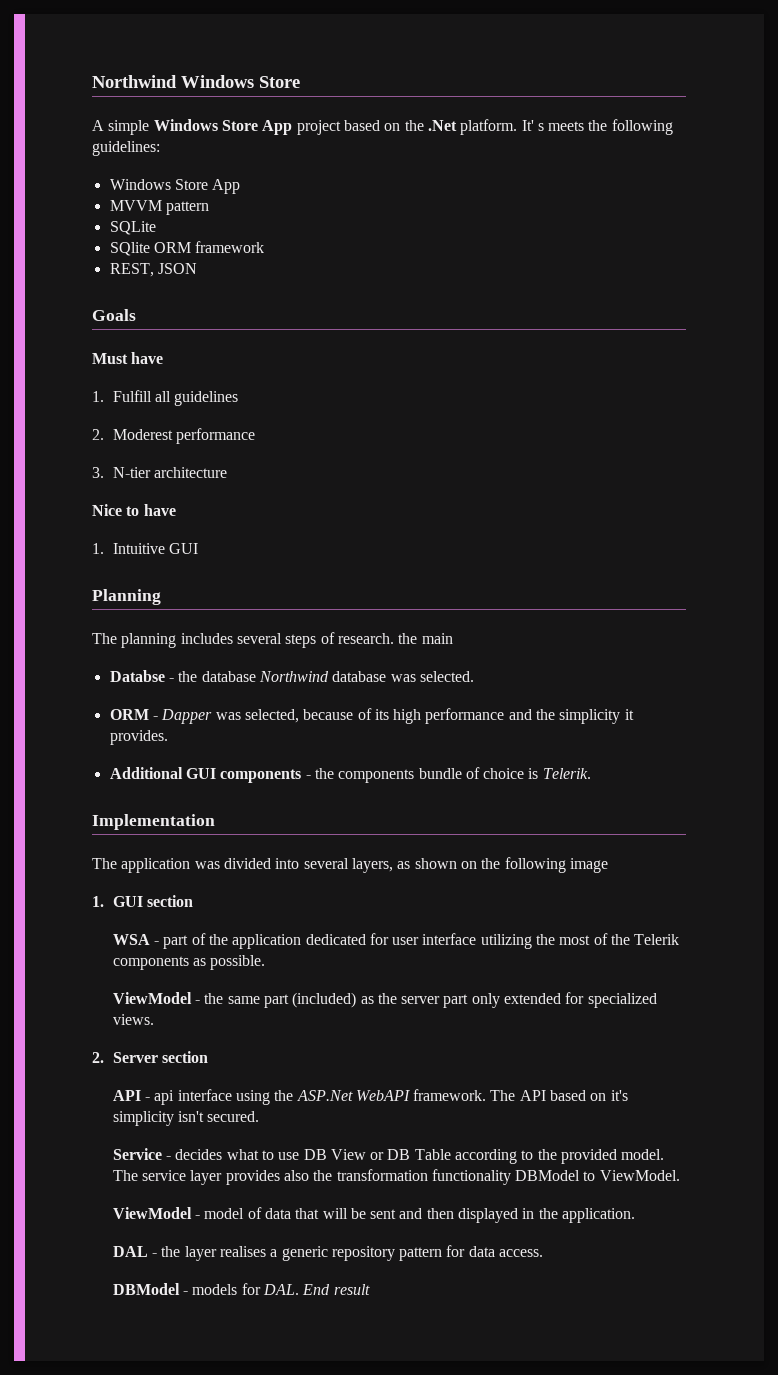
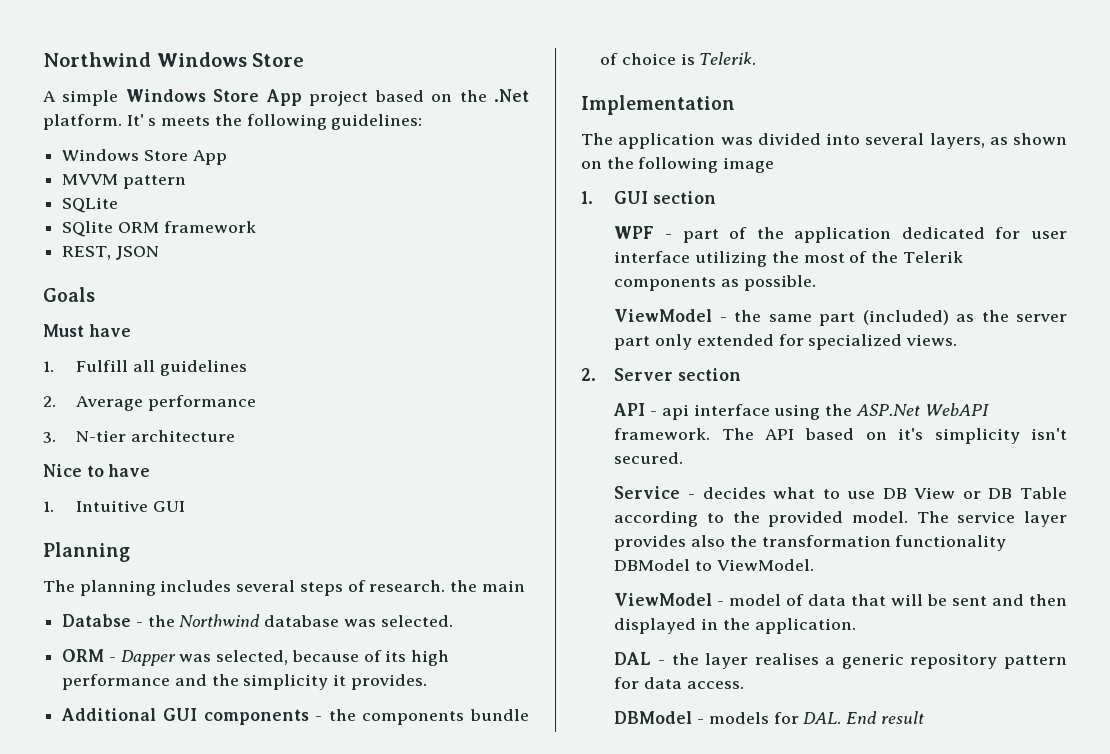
- 2. Moderest performance
+ 2. Average performance
- Databse - the database Northwind database was selected.
+ Databse - the Northwind database was selected.
- WSA - part of the application dedicated for user interface utilizing the most of the Telerik components as possible.
+ WPF - part of the application dedicated for user interface utilizing the most of the Telerik components as possible.

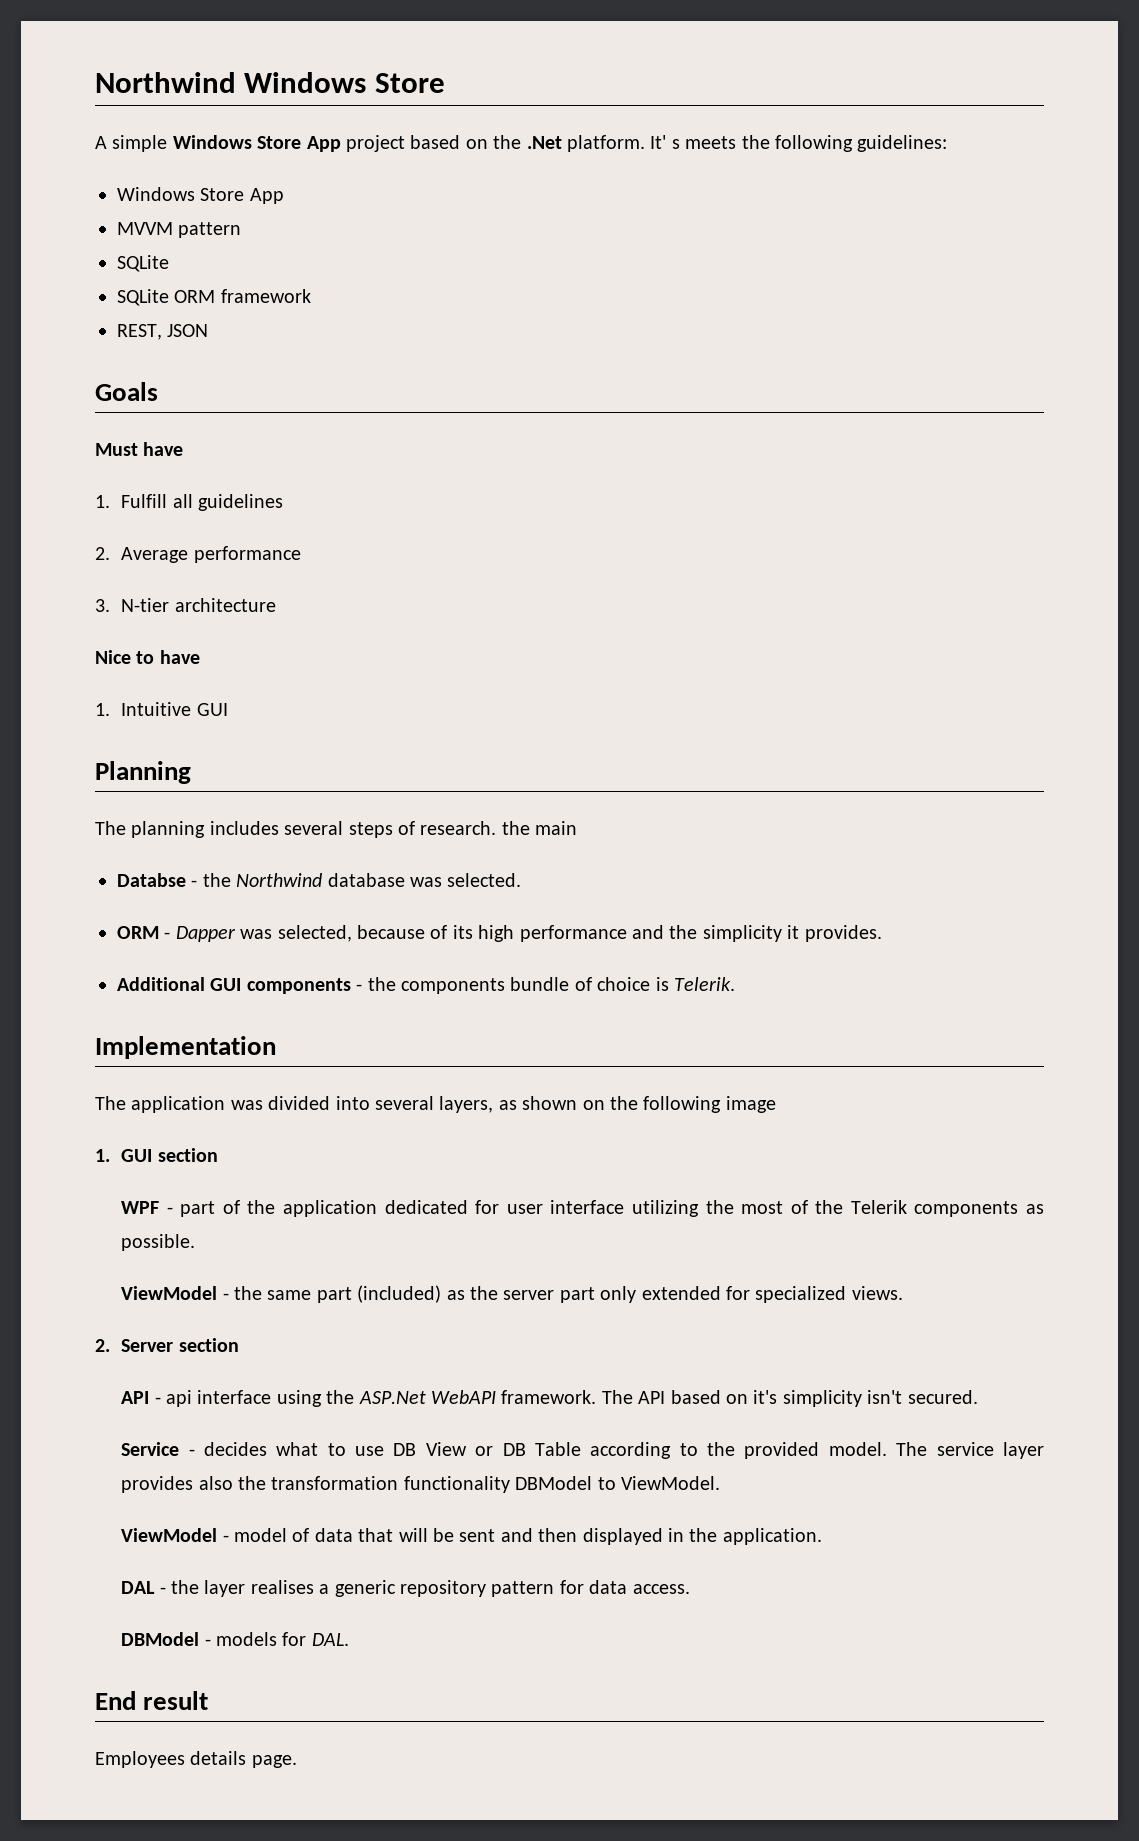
- SQlite ORM framework
+ SQLite ORM framework
- DBModel - models for DAL. End result
+ DBModel - models for DAL.
+ End result
+ Employees details page.

